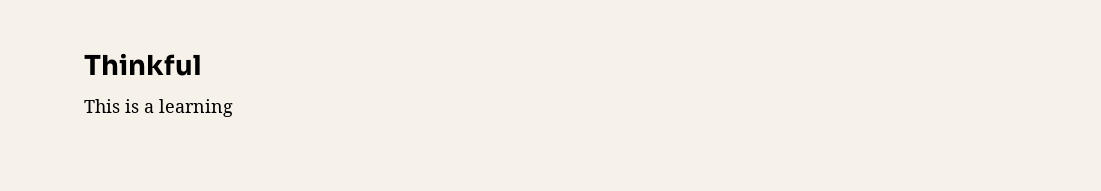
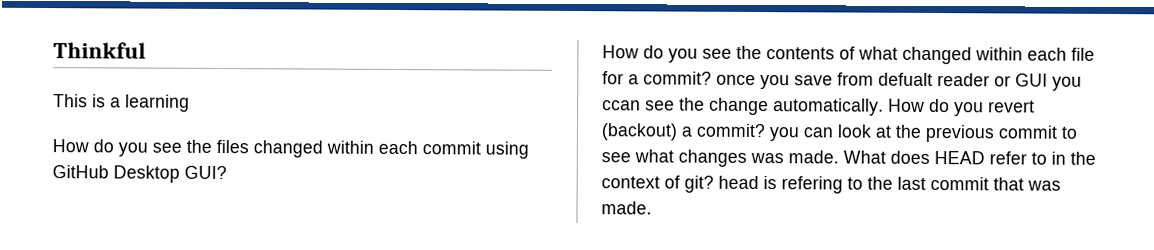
+ How do you see the files changed within each commit using GitHub Desktop GUI?
+ How do you see the contents of what changed within each file for a commit? once you save from defualt reader or GUI you ccan see the change automatically. How do you revert (backout) a commit? you can look at the previous commit to see what changes was made. What does HEAD refer to in the context of git? head is refering to the last commit that was made.

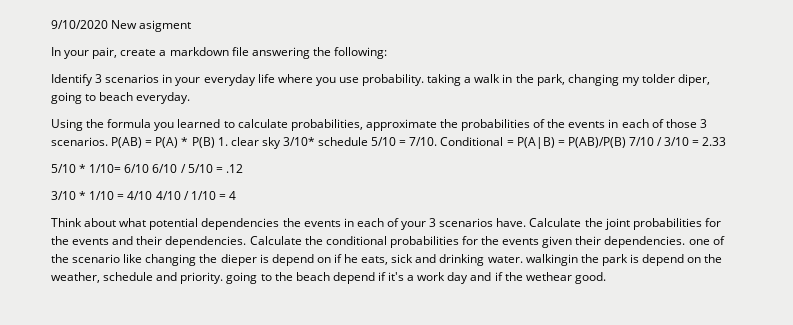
- Thinkful
- This is a learning
- How do you see the files changed within each commit using GitHub Desktop GUI?
- How do you see the contents of what changed within each file for a commit? once you save from defualt reader or GUI you ccan see the change automatically. How do you revert (backout) a commit? you can look at the previous commit to see what changes was made. What does HEAD refer to in the context of git? head is refering to the last commit that was made.
+ 9/10/2020 New asigment
+ In your pair, create a markdown file answering the following:
+ Identify 3 scenarios in your everyday life where you use probability. taking a walk in the park, changing my tolder diper, going to beach everyday.
+ Using the formula you learned to calculate probabilities, approximate the probabilities of the events in each of those 3 scenarios. P(AB) = P(A) * P(B) 1. clear sky 3/10* schedule 5/10 = 7/10. Conditional = P(A|B) = P(AB)/P(B) 7/10 / 3/10 = 2.33
+ 5/10 * 1/10= 6/10 6/10 / 5/10 = .12
+ 3/10 * 1/10 = 4/10 4/10 / 1/10 = 4
+ Think about what potential dependencies the events in each of your 3 scenarios have. Calculate the joint probabilities for the events and their dependencies. Calculate the conditional probabilities for the events given their dependencies. one of the scenario like changing the dieper is depend on if he eats, sick and drinking water. walkingin the park is depend on the weather, schedule and priority. going to the beach depend if it's a work day and if the wethear good.

